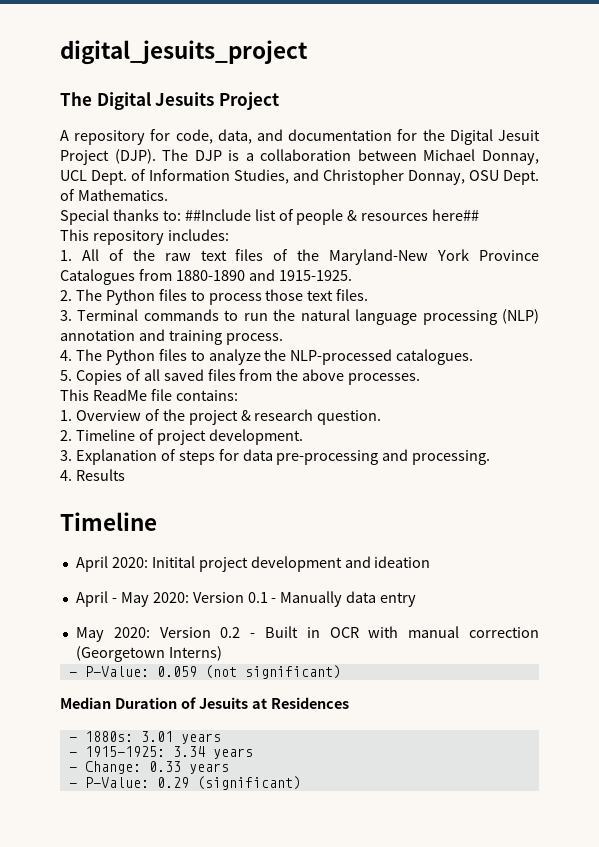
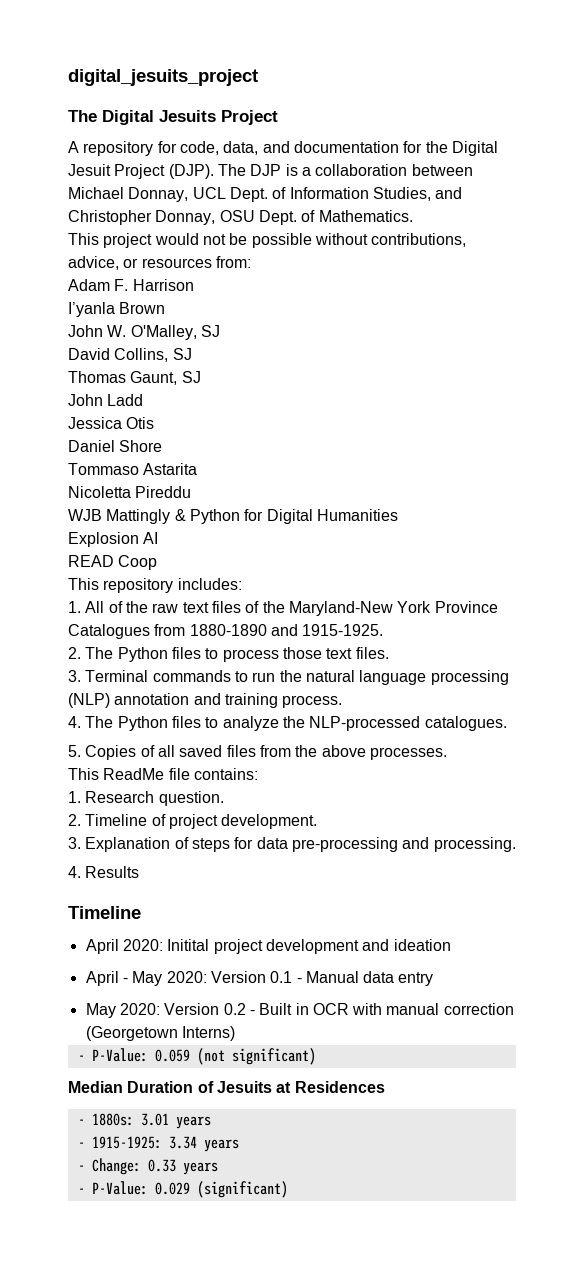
- Special thanks to: ##Include list of people & resources here##
+ This project would not be possible without contributions, advice, or resources from:
+ Adam F. Harrison
+ I’yanla Brown
+ John W. O'Malley, SJ
+ David Collins, SJ
+ Thomas Gaunt, SJ
+ John Ladd
+ Jessica Otis
+ Daniel Shore
+ Tommaso Astarita
+ Nicoletta Pireddu
+ WJB Mattingly & Python for Digital Humanities
+ Explosion AI
+ READ Coop
- 1. Overview of the project & research question.
+ 1. Research question.
- April - May 2020: Version 0.1 - Manually data entry
+ April - May 2020: Version 0.1 - Manual data entry
- - P-Value: 0.29 (significant)
+ - P-Value: 0.029 (significant)

